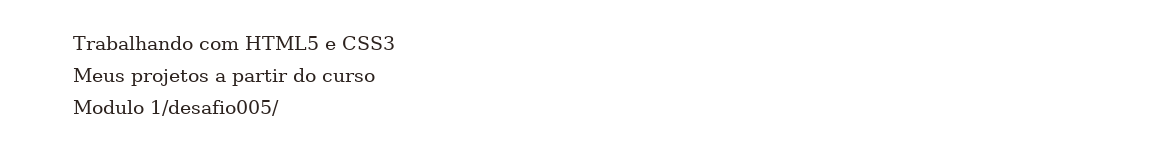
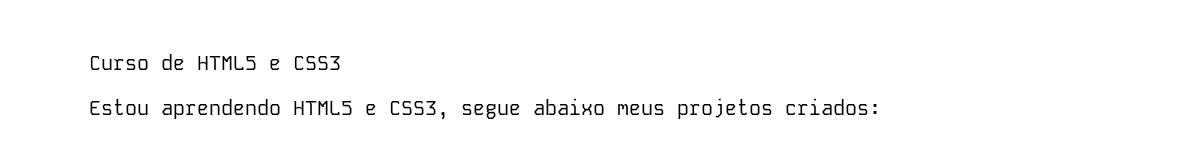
- Trabalhando com HTML5 e CSS3
+ Curso de HTML5 e CSS3
- Meus projetos a partir do curso
- Modulo 1/desafio005/
+ Estou aprendendo HTML5 e CSS3, segue abaixo meus projetos criados:

